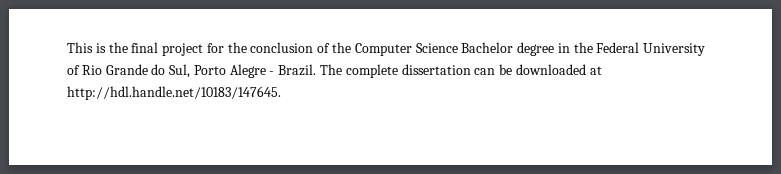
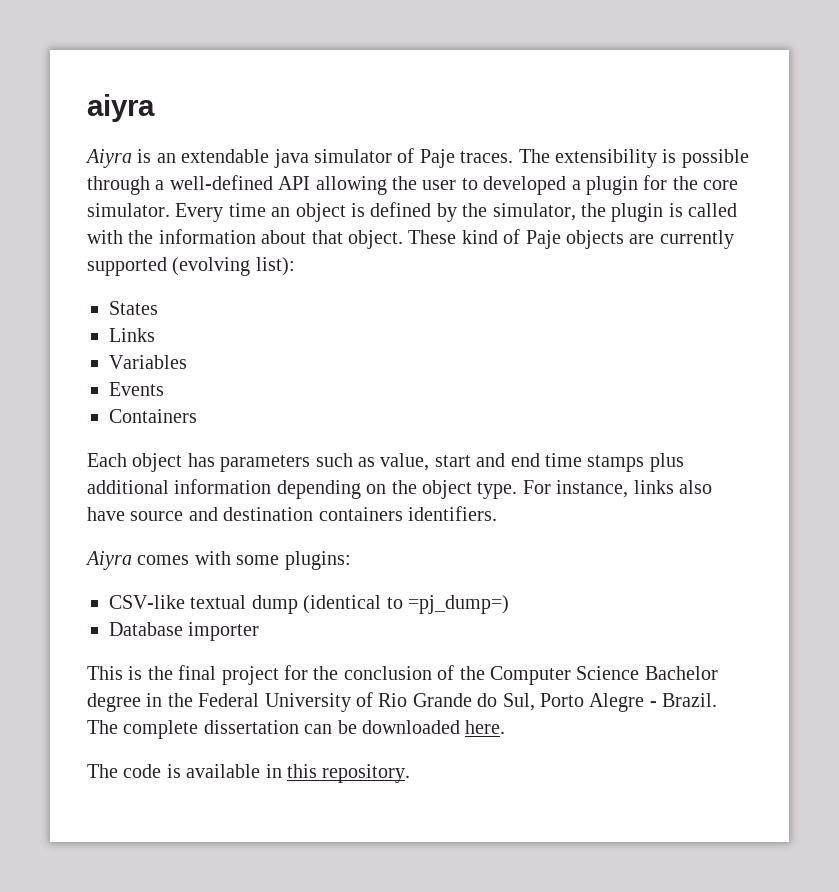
+ aiyra
+ Aiyra is an extendable java simulator of Paje traces. The extensibility is possible through a well-defined API allowing the user to developed a plugin for the core simulator. Every time an object is defined by the simulator, the plugin is called with the information about that object. These kind of Paje objects are currently supported (evolving list):
+ States
+ Links
+ Variables
+ Events
+ Containers
+ Each object has parameters such as value, start and end time stamps plus additional information depending on the object type. For instance, links also have source and destination containers identifiers.
+ Aiyra comes with some plugins:
+ CSV-like textual dump (identical to =pj_dump=)
+ Database importer
- The complete dissertation can be downloaded at http://hdl.handle.net/10183/147645.
+ The complete dissertation can be downloaded here.
+ The code is available in this repository.

